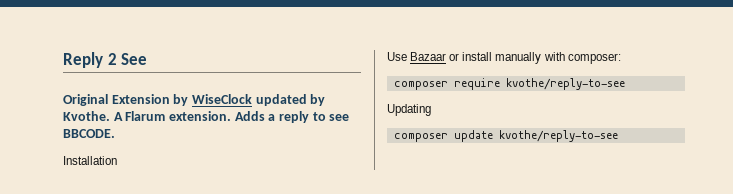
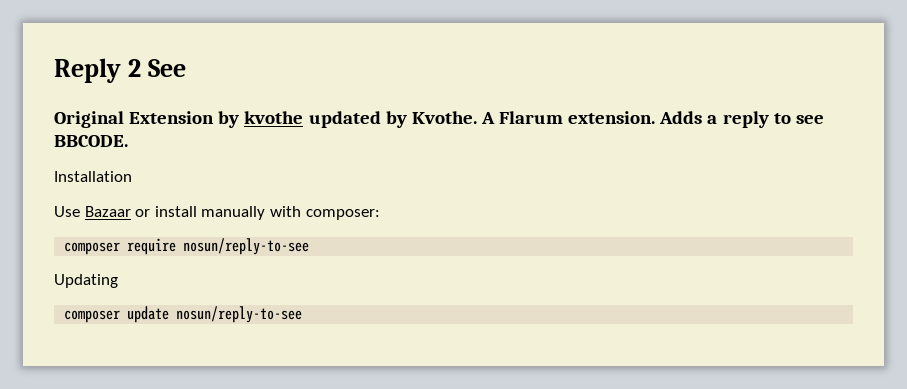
- Original Extension by WiseClock updated by Kvothe.
+ Original Extension by kvothe updated by Kvothe.
- composer require kvothe/reply-to-see
+ composer require nosun/reply-to-see
- composer update kvothe/reply-to-see
+ composer update nosun/reply-to-see

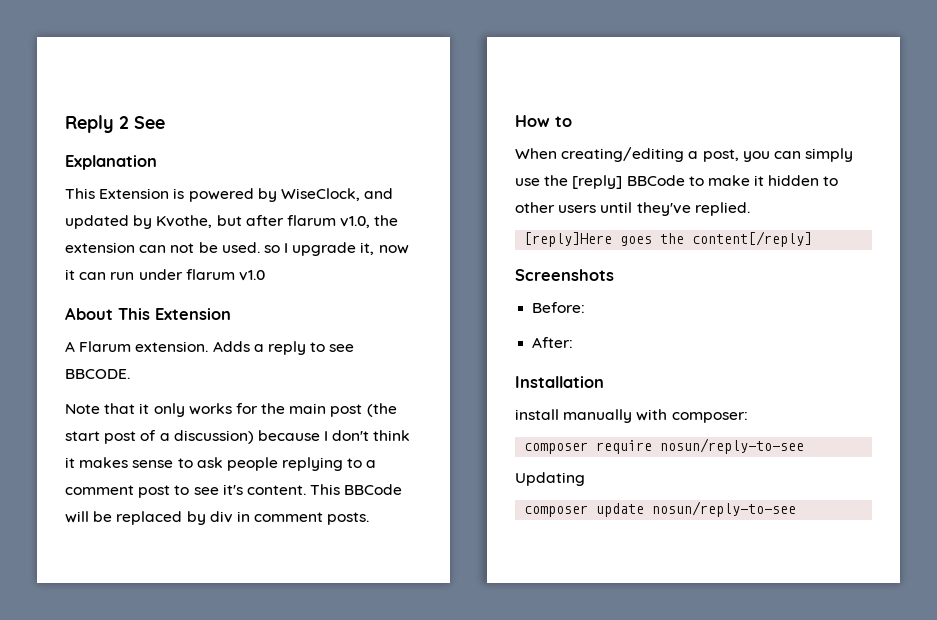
- Original Extension by kvothe updated by Kvothe. A Flarum extension.
+ Explanation
+ This Extension is powered by WiseClock, and updated by Kvothe, but after flarum v1.0, the extension can not be used. so I upgrade it, now it can run under flarum v1.0
+ About This Extension
+ A Flarum extension.
+ Note that it only works for the main post (the start post of a discussion) because I don't think it makes sense to ask people replying to a comment post to see it's content. This BBCode will be replaced by div in comment posts.
+ How to
+ When creating/editing a post, you can simply use the [reply] BBCode to make it hidden to other users until they've replied.
+ [reply]Here goes the content[/reply]
+ Screenshots
+ Before:
+ After:
  Installation
- Use Bazaar or install manually with composer:
+ install manually with composer:

